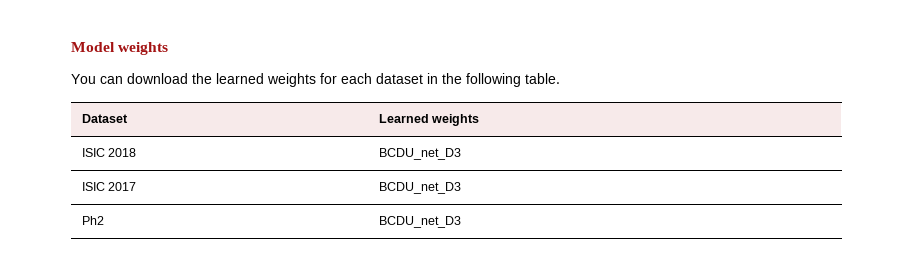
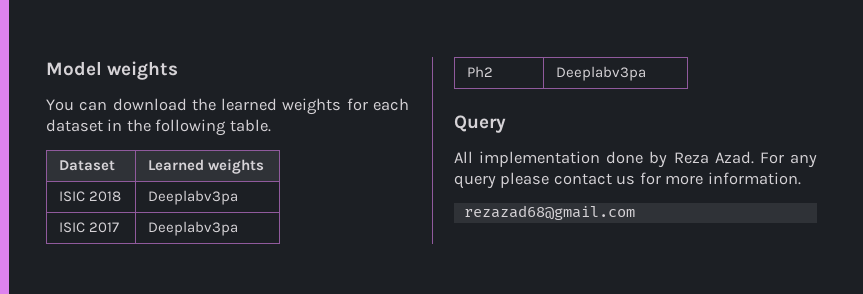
- ISIC 2018 | BCDU_net_D3
+ ISIC 2018 | Deeplabv3pa
- ISIC 2017 | BCDU_net_D3
+ ISIC 2017 | Deeplabv3pa
- Ph2 | BCDU_net_D3
+ Ph2 | Deeplabv3pa
+ Query
+ All implementation done by Reza Azad. For any query please contact us for more information.
+ rezazad68@gmail.com

